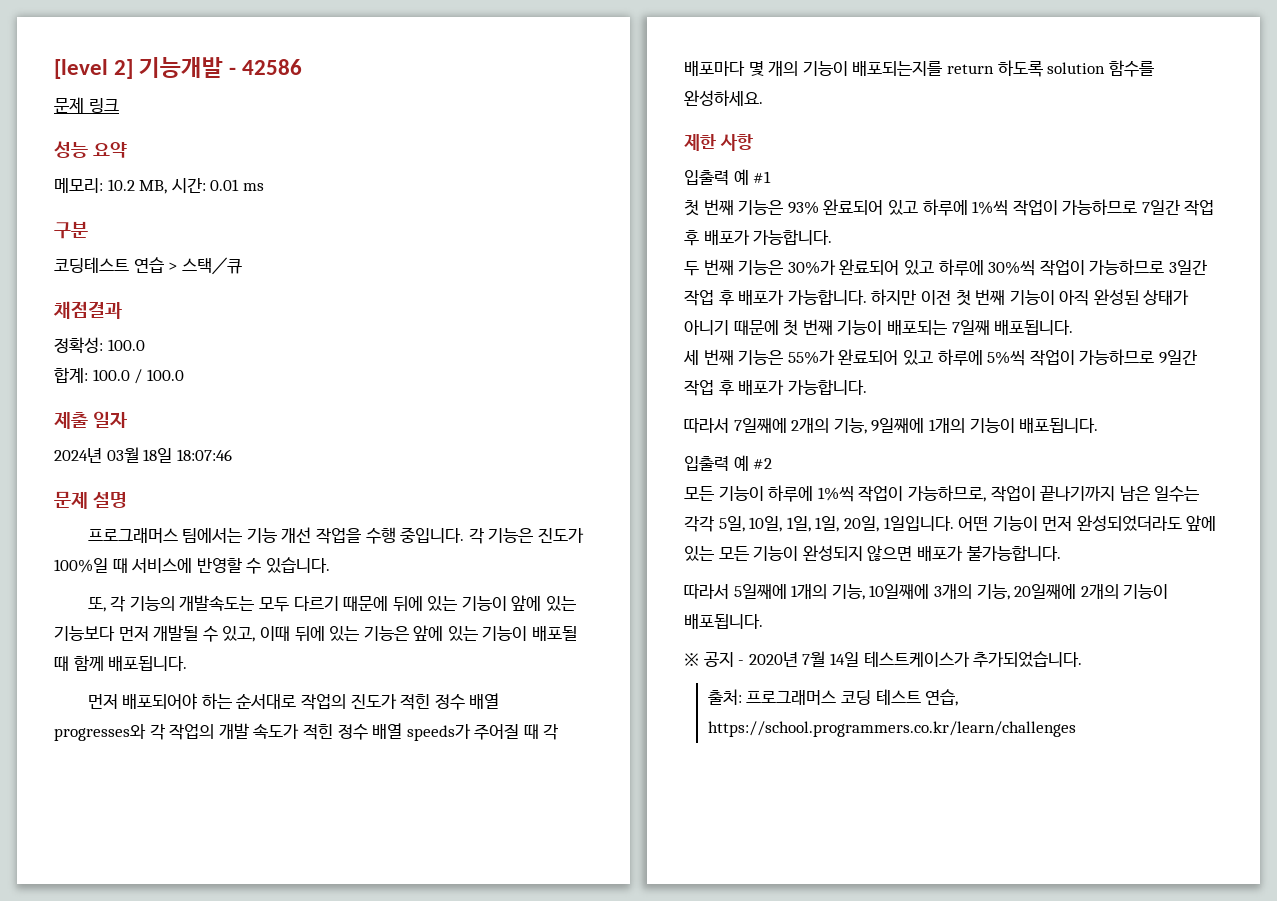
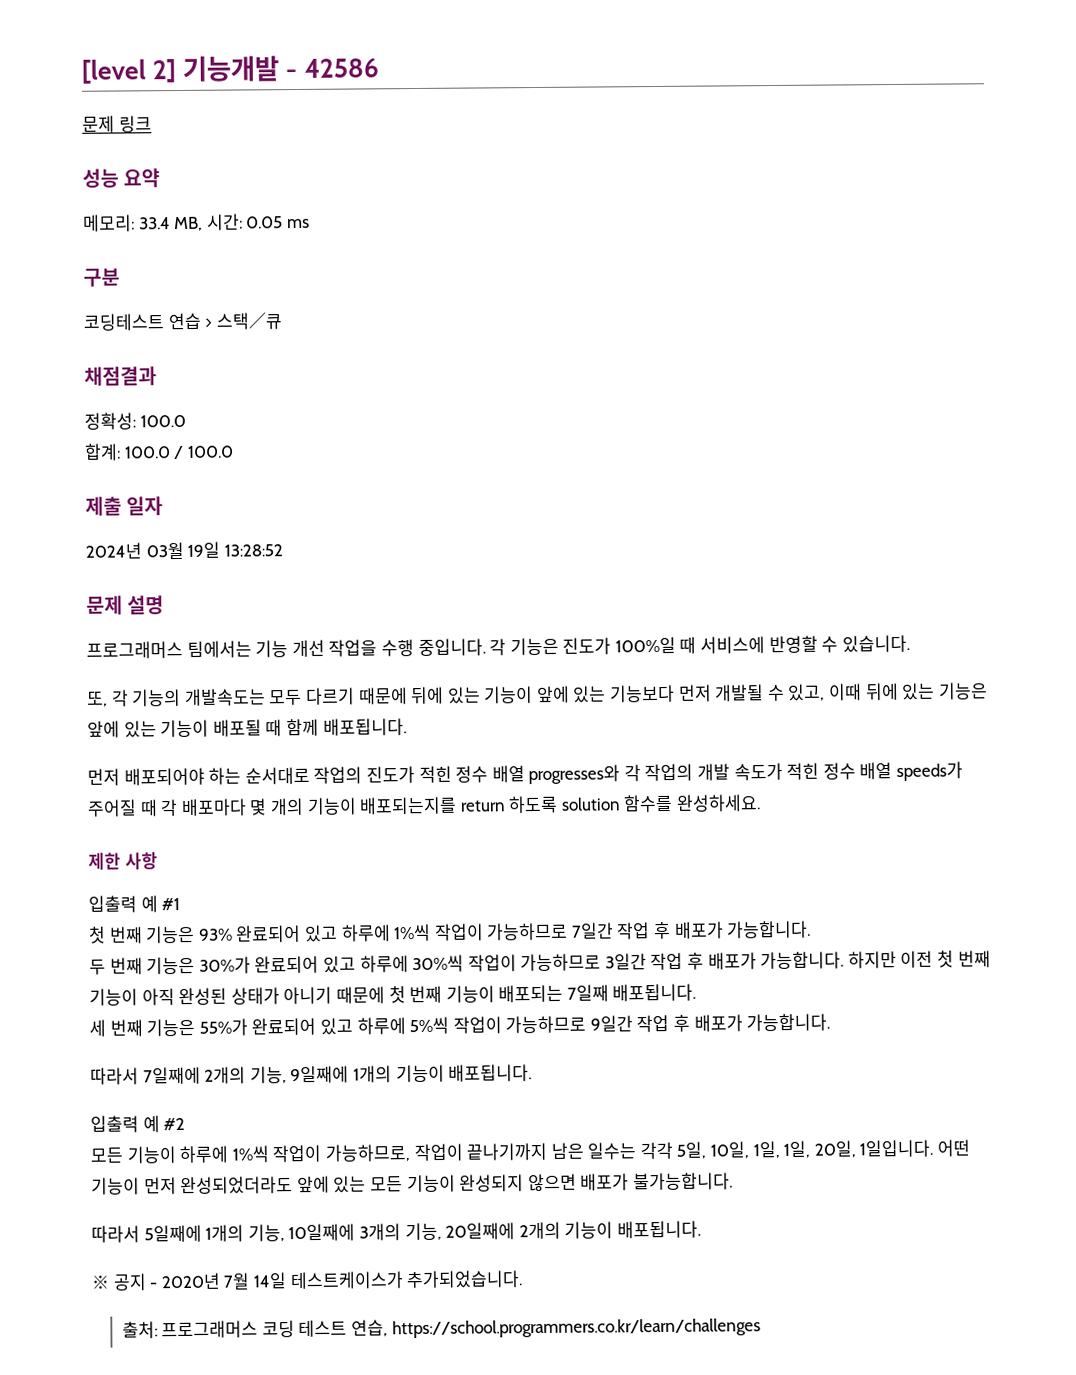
- 메모리: 10.2 MB, 시간: 0.01 ms
+ 메모리: 33.4 MB, 시간: 0.05 ms
- 2024년 03월 18일 18:07:46
+ 2024년 03월 19일 13:28:52

